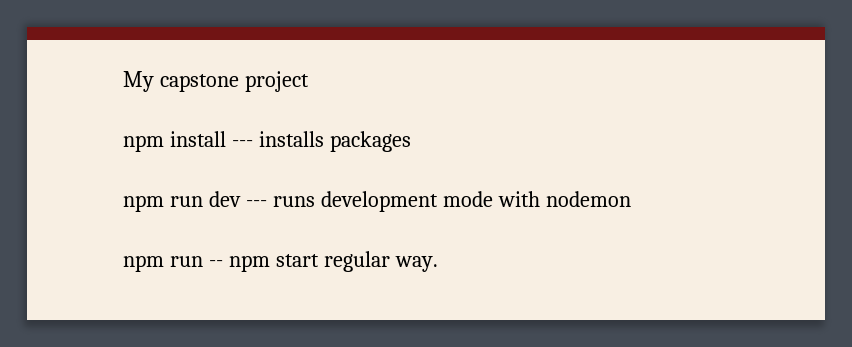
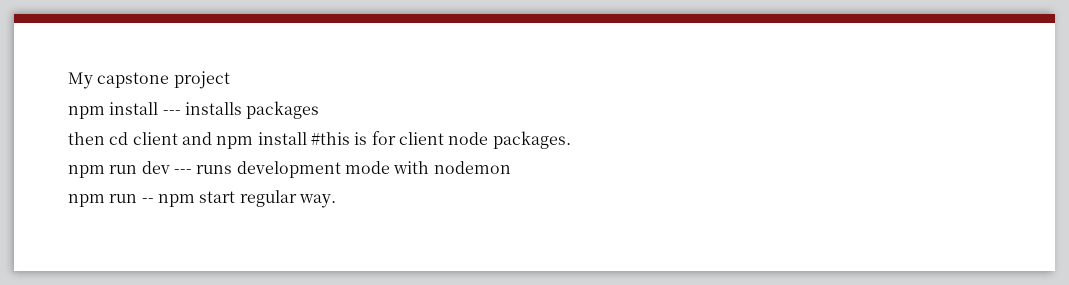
+ then cd client and npm install #this is for client node packages.

